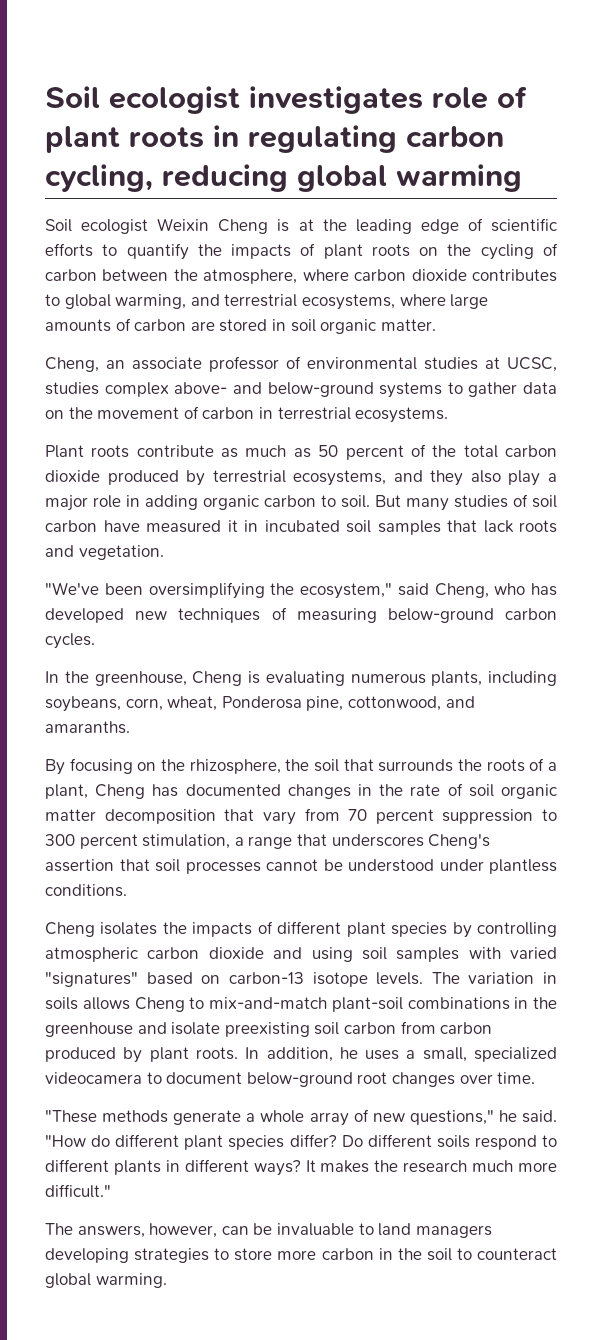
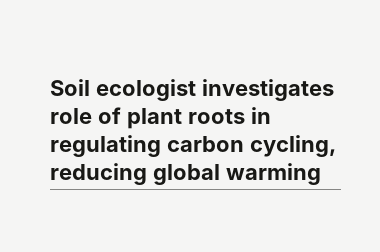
- Soil ecologist Weixin Cheng is at the leading edge of scientific efforts to quantify the impacts of plant roots on the cycling of carbon between the atmosphere, where carbon dioxide contributes to global warming, and terrestrial ecosystems, where large amounts of carbon are stored in soil organic matter.
- Cheng, an associate professor of environmental studies at UCSC, studies complex above- and below-ground systems to gather data on the movement of carbon in terrestrial ecosystems.
- Plant roots contribute as much as 50 percent of the total carbon dioxide produced by terrestrial ecosystems, and they also play a major role in adding organic carbon to soil. But many studies of soil carbon have measured it in incubated soil samples that lack roots and vegetation.
- "We've been oversimplifying the ecosystem," said Cheng, who has developed new techniques of measuring below-ground carbon cycles.
- In the greenhouse, Cheng is evaluating numerous plants, including soybeans, corn, wheat, Ponderosa pine, cottonwood, and amaranths.
- By focusing on the rhizosphere, the soil that surrounds the roots of a plant, Cheng has documented changes in the rate of soil organic matter decomposition that vary from 70 percent suppression to 300 percent stimulation, a range that underscores Cheng's assertion that soil processes cannot be understood under plantless conditions.
- Cheng isolates the impacts of different plant species by controlling atmospheric carbon dioxide and using soil samples with varied "signatures" based on carbon-13 isotope levels. The variation in soils allows Cheng to mix-and-match plant-soil combinations in the greenhouse and isolate preexisting soil carbon from carbon produced by plant roots. In addition, he uses a small, specialized videocamera to document below-ground root changes over time.
- "These methods generate a whole array of new questions," he said. "How do different plant species differ? Do different soils respond to different plants in different ways? It makes the research much more difficult."
- The answers, however, can be invaluable to land managers developing strategies to store more carbon in the soil to counteract global warming.

